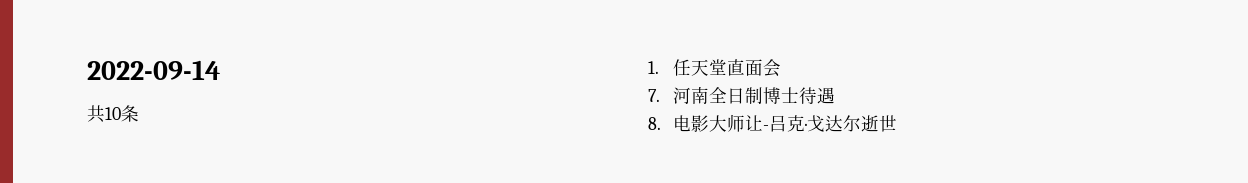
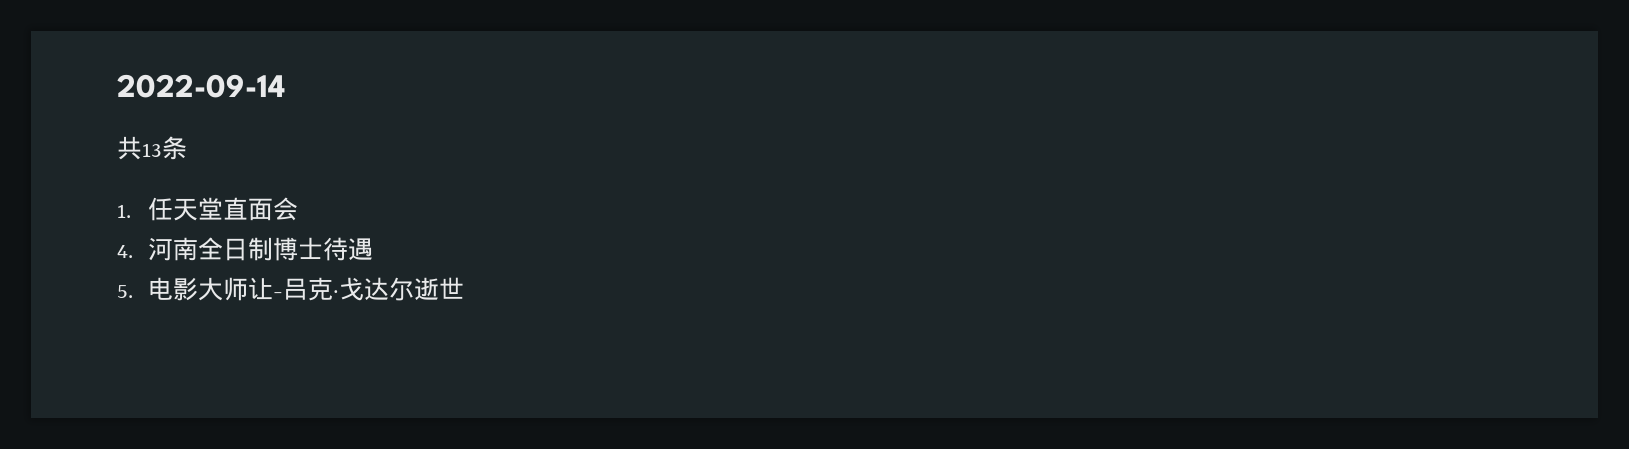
- 共10条
+ 共13条
- 7.河南全日制博士待遇
+ 4.河南全日制博士待遇
- 8.电影大师让-吕克·戈达尔逝世
+ 5.电影大师让-吕克·戈达尔逝世

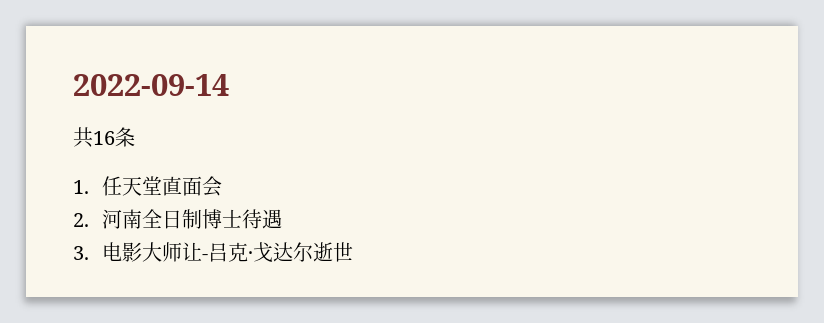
- 共13条
+ 共16条
- 4.河南全日制博士待遇
+ 2.河南全日制博士待遇
- 5.电影大师让-吕克·戈达尔逝世
+ 3.电影大师让-吕克·戈达尔逝世

